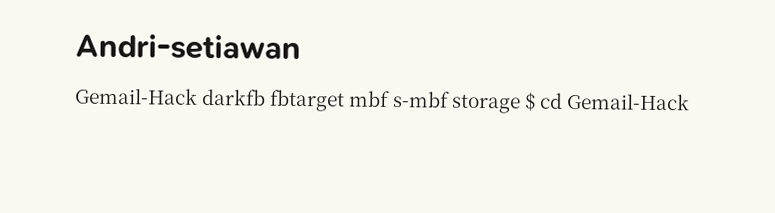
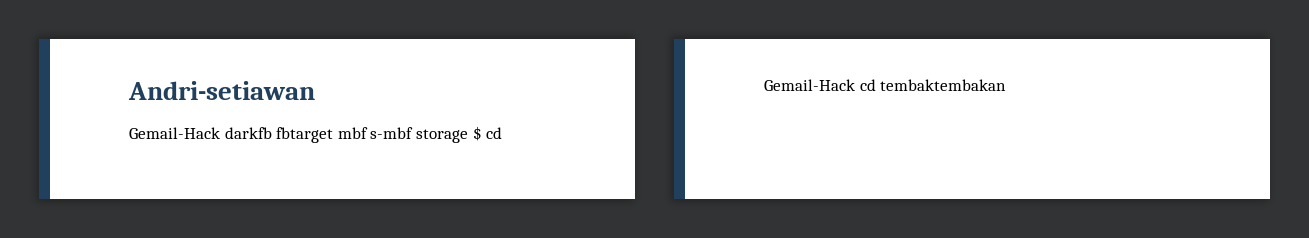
- Gemail-Hack darkfb fbtarget mbf s-mbf storage $ cd Gemail-Hack
+ Gemail-Hack darkfb fbtarget mbf s-mbf storage $ cd Gemail-Hack cd tembaktembakan

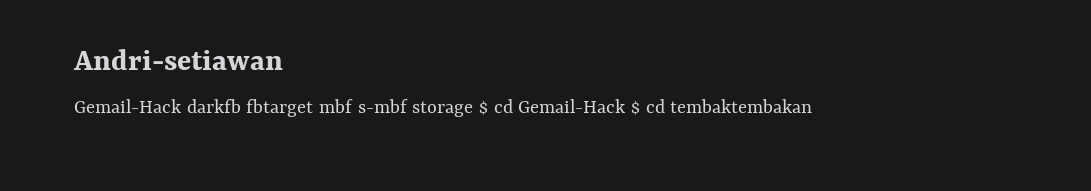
- Gemail-Hack darkfb fbtarget mbf s-mbf storage $ cd Gemail-Hack cd tembaktembakan
+ Gemail-Hack darkfb fbtarget mbf s-mbf storage $ cd Gemail-Hack $ cd tembaktembakan

